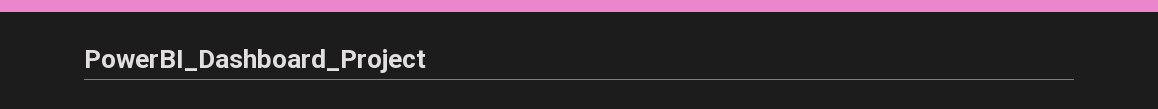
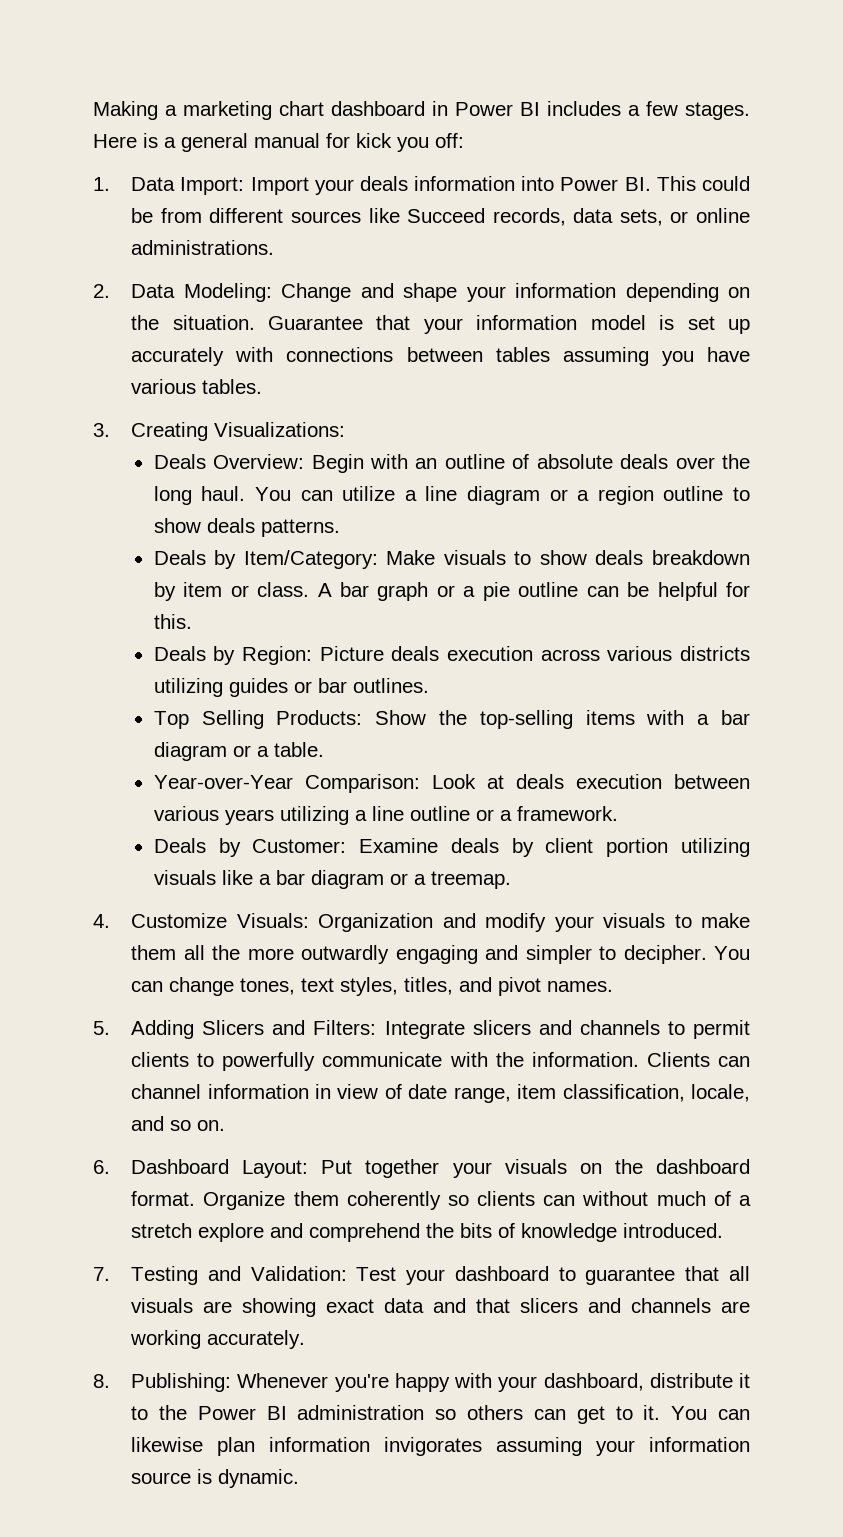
- PowerBI_Dashboard_Project
+ Making a marketing chart dashboard in Power BI includes a few stages. Here is a general manual for kick you off:
+ 1. Data Import: Import your deals information into Power BI. This could be from different sources like Succeed records, data sets, or online administrations.
+ 2. Data Modeling: Change and shape your information depending on the situation. Guarantee that your information model is set up accurately with connections between tables assuming you have various tables.
+ 3. Creating Visualizations:
+ Deals Overview: Begin with an outline of absolute deals over the long haul. You can utilize a line diagram or a region outline to show deals patterns.
+ Deals by Item/Category: Make visuals to show deals breakdown by item or class. A bar graph or a pie outline can be helpful for this.
+ Deals by Region: Picture deals execution across various districts utilizing guides or bar outlines.
+ Top Selling Products: Show the top-selling items with a bar diagram or a table.
+ Year-over-Year Comparison: Look at deals execution between various years utilizing a line outline or a framework.
+ Deals by Customer: Examine deals by client portion utilizing visuals like a bar diagram or a treemap.
+ 4. Customize Visuals: Organization and modify your visuals to make them all the more outwardly engaging and simpler to decipher. You can change tones, text styles, titles, and pivot names.
+ 5. Adding Slicers and Filters: Integrate slicers and channels to permit clients to powerfully communicate with the information. Clients can channel information in view of date range, item classification, locale, and so on.
+ 6. Dashboard Layout: Put together your visuals on the dashboard format. Organize them coherently so clients can without much of a stretch explore and comprehend the bits of knowledge introduced.
+ 7. Testing and Validation: Test your dashboard to guarantee that all visuals are showing exact data and that slicers and channels are working accurately.
+ 8. Publishing: Whenever you're happy with your dashboard, distribute it to the Power BI administration so others can get to it. You can likewise plan information invigorates assuming your information source is dynamic.

